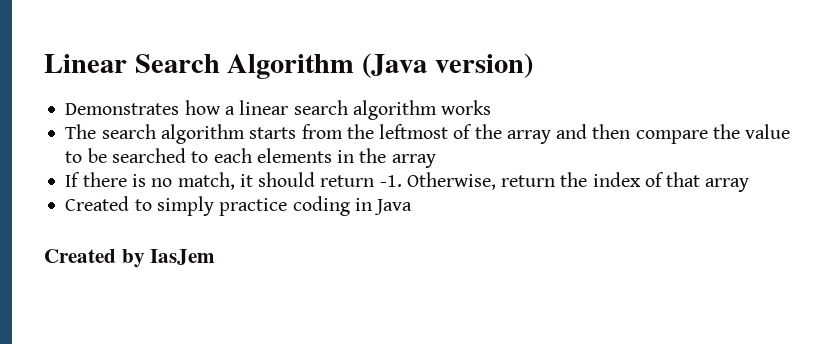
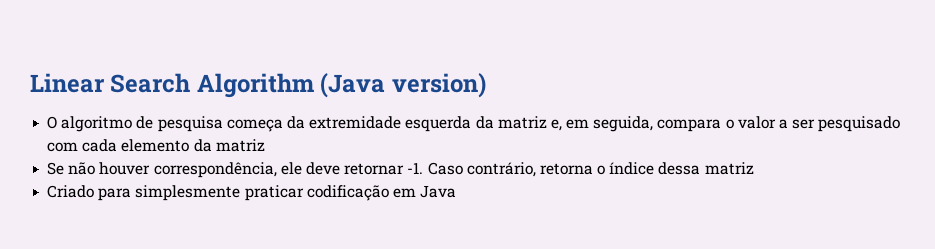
- Demonstrates how a linear search algorithm works
- The search algorithm starts from the leftmost of the array and then compare the value to be searched to each elements in the array
- If there is no match, it should return -1. Otherwise, return the index of that array
- Created to simply practice coding in Java
- Created by IasJem
+ O algoritmo de pesquisa começa da extremidade esquerda da matriz e, em seguida, compara o valor a ser pesquisado com cada elemento da matriz
+ Se não houver correspondência, ele deve retornar -1. Caso contrário, retorna o índice dessa matriz
+ Criado para simplesmente praticar codificação em Java

